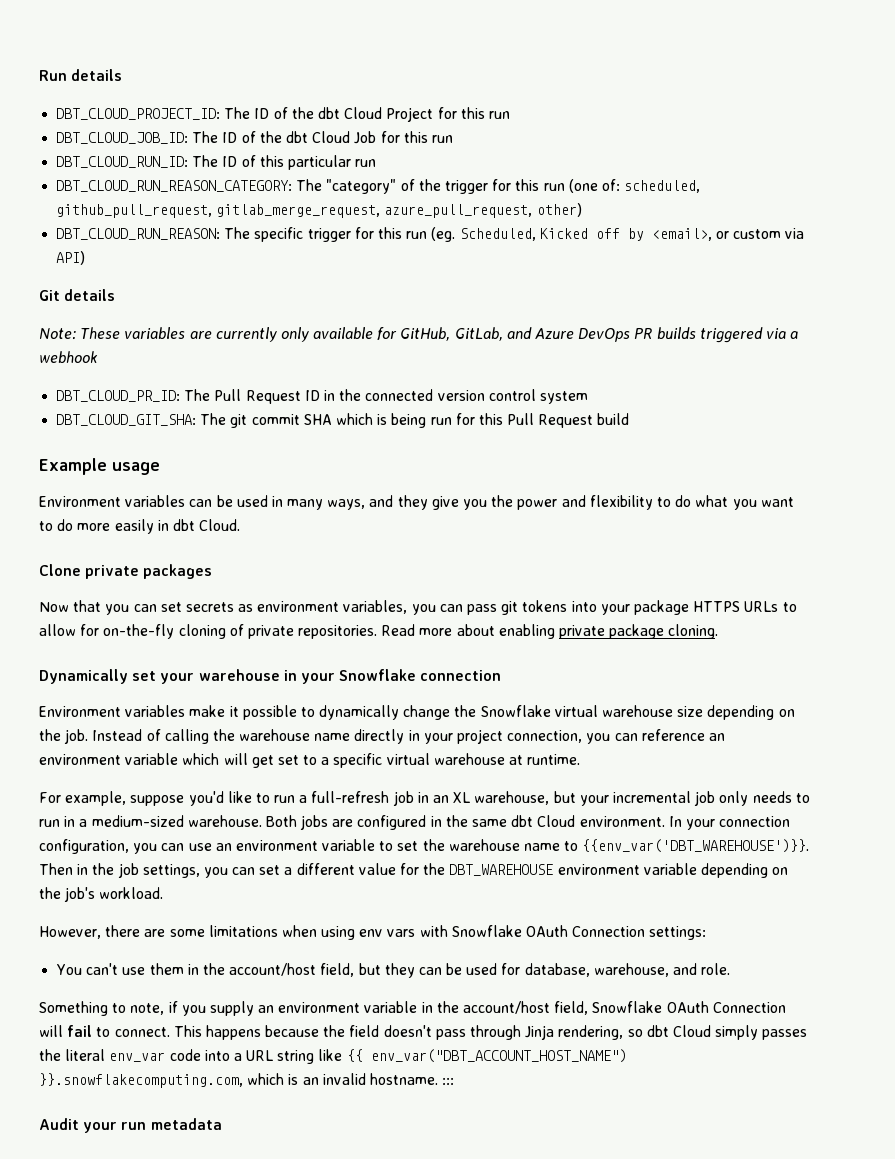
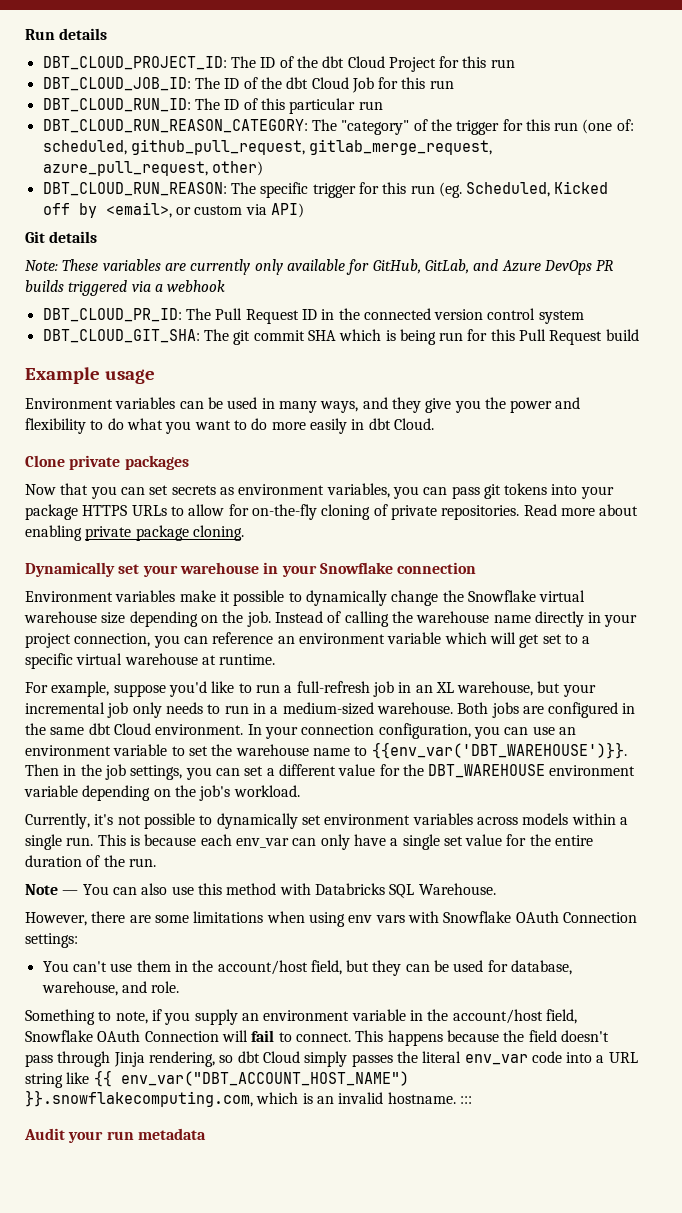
+ Currently, it's not possible to dynamically set environment variables across models within a single run. This is because each env_var can only have a single set value for the entire duration of the run.
+ Note — You can also use this method with Databricks SQL Warehouse.

